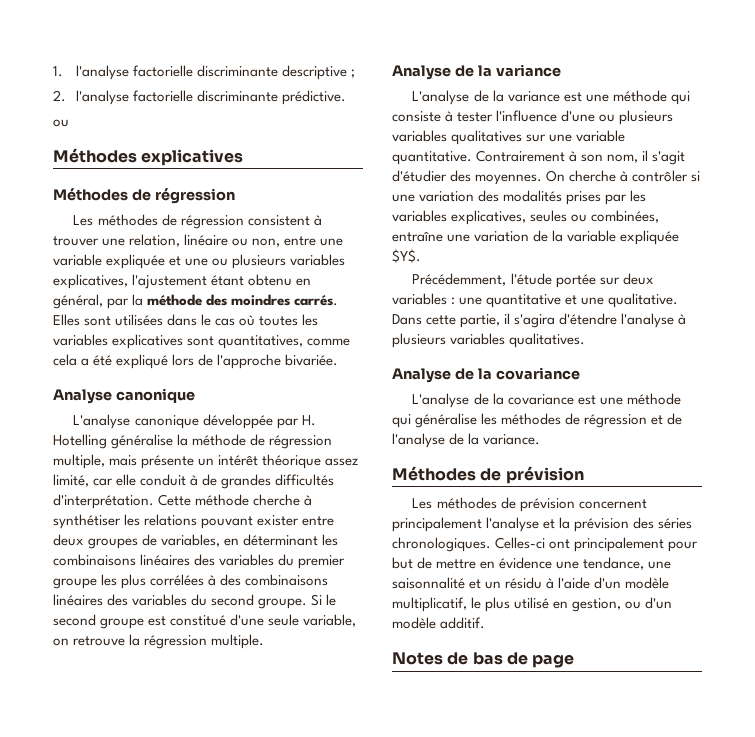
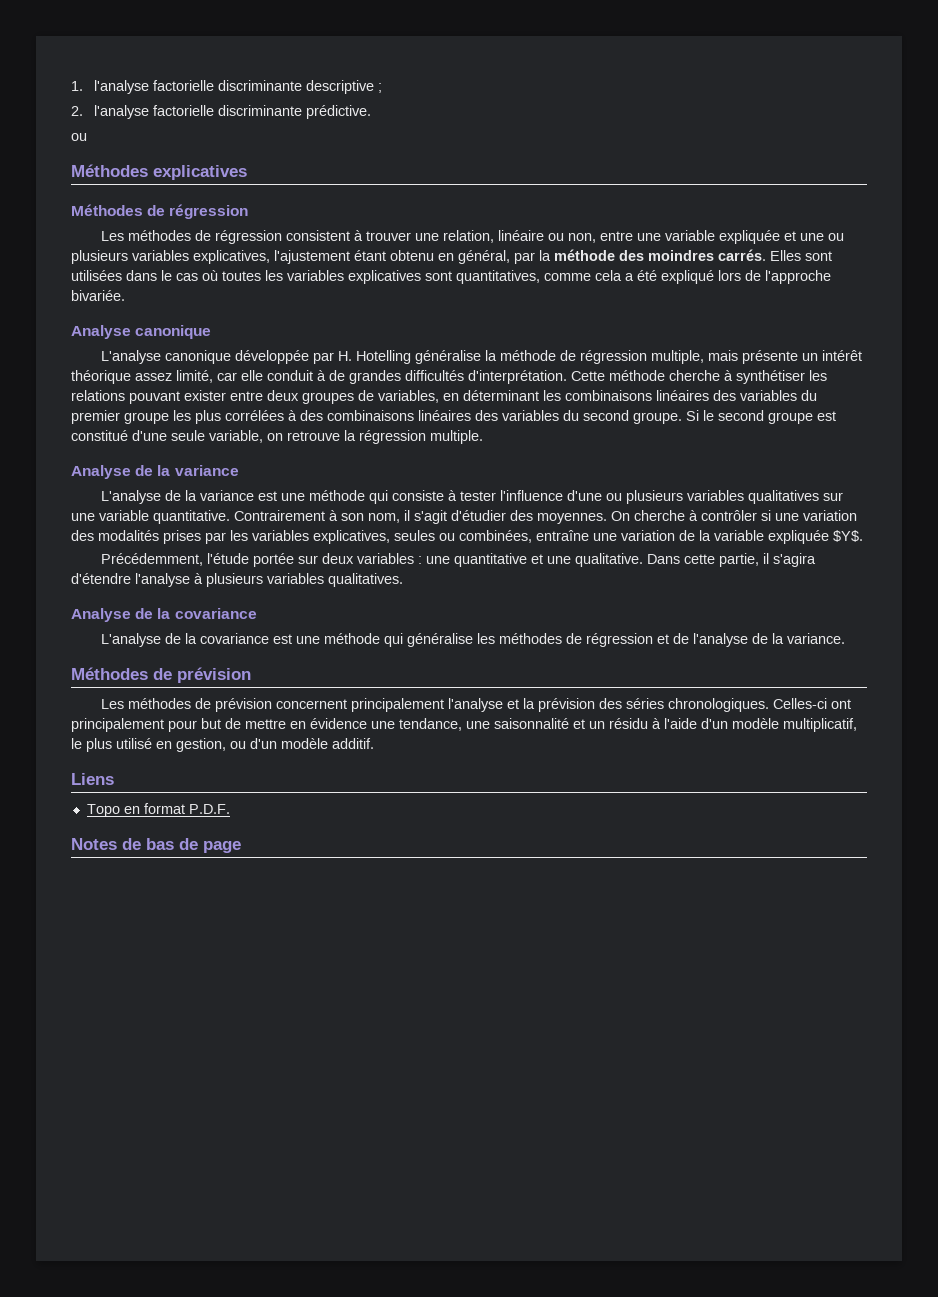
+ Liens
+ Topo en format P.D.F.

